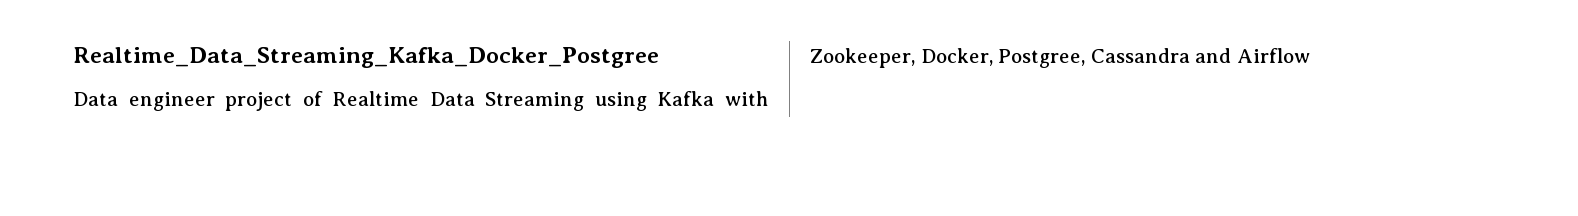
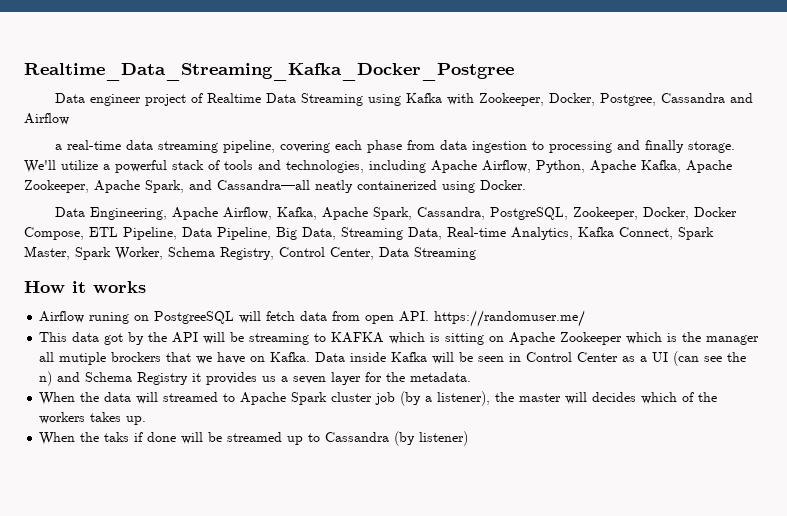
+ a real-time data streaming pipeline, covering each phase from data ingestion to processing and finally storage. We'll utilize a powerful stack of tools and technologies, including Apache Airflow, Python, Apache Kafka, Apache Zookeeper, Apache Spark, and Cassandra—all neatly containerized using Docker.
+ Data Engineering, Apache Airflow, Kafka, Apache Spark, Cassandra, PostgreSQL, Zookeeper, Docker, Docker Compose, ETL Pipeline, Data Pipeline, Big Data, Streaming Data, Real-time Analytics, Kafka Connect, Spark Master, Spark Worker, Schema Registry, Control Center, Data Streaming
+ How it works
+ Airflow runing on PostgreeSQL will fetch data from open API. https://randomuser.me/
+ This data got by the API will be streaming to KAFKA which is sitting on Apache Zookeeper which is the manager all mutiple brockers that we have on Kafka. Data inside Kafka will be seen in Control Center as a UI (can see the n) and Schema Registry it provides us a seven layer for the metadata.
+ When the data will streamed to Apache Spark cluster job (by a listener), the master will decides which of the workers takes up.
+ When the taks if done will be streamed up to Cassandra (by listener)

